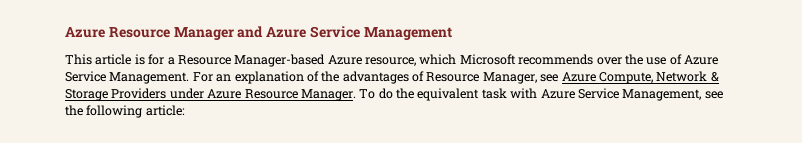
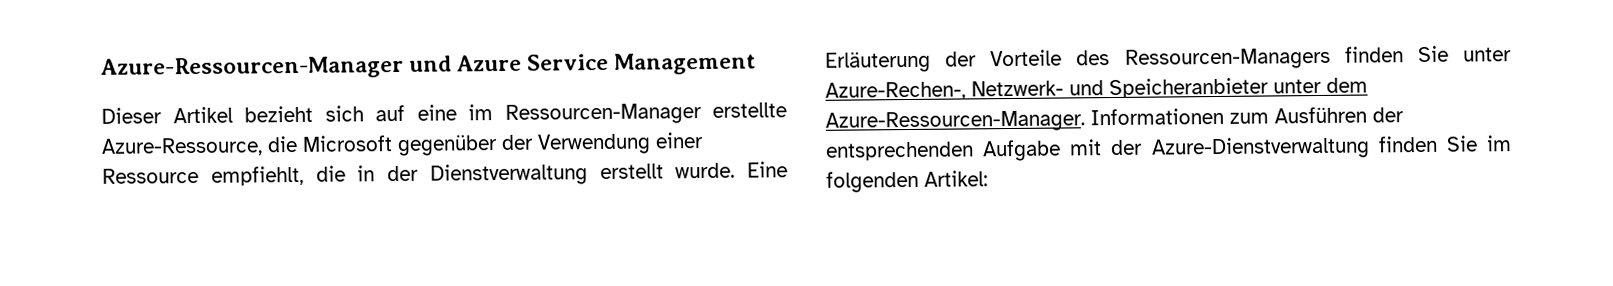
- Azure Resource Manager and Azure Service Management
+ Azure-Ressourcen-Manager und Azure Service Management
- This article is for a Resource Manager-based Azure resource, which Microsoft recommends over the use of Azure Service Management. For an explanation of the advantages of Resource Manager, see Azure Compute, Network & Storage Providers under Azure Resource Manager. To do the equivalent task with Azure Service Management, see the following article:
+ Dieser Artikel bezieht sich auf eine im Ressourcen-Manager erstellte Azure-Ressource, die Microsoft gegenüber der Verwendung einer Ressource empfiehlt, die in der Dienstverwaltung erstellt wurde. Eine Erläuterung der Vorteile des Ressourcen-Managers finden Sie unter Azure-Rechen-, Netzwerk- und Speicheranbieter unter dem Azure-Ressourcen-Manager. Informationen zum Ausführen der entsprechenden Aufgabe mit der Azure-Dienstverwaltung finden Sie im folgenden Artikel:

